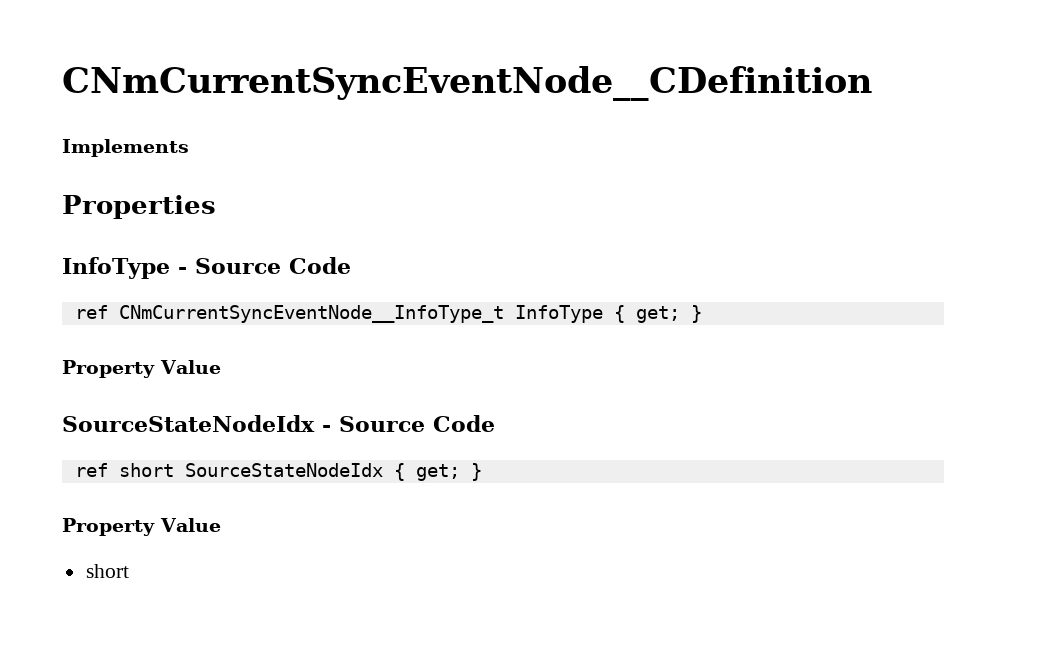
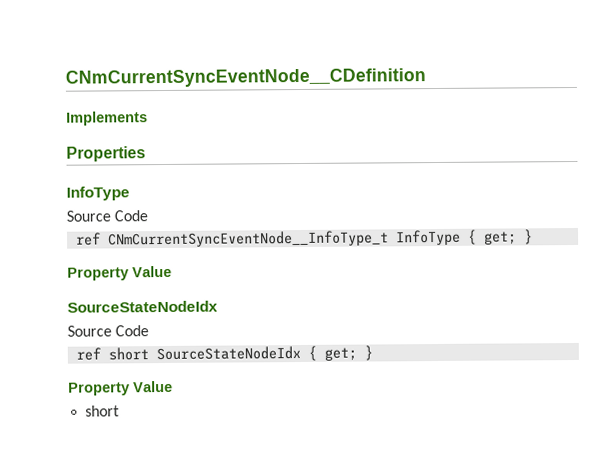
  Properties
- InfoType - Source Code
+ InfoType
+ Source Code
  ref CNmCurrentSyncEventNode__InfoType_t InfoType { get; }
  Property Value
- SourceStateNodeIdx - Source Code
+ SourceStateNodeIdx
+ Source Code

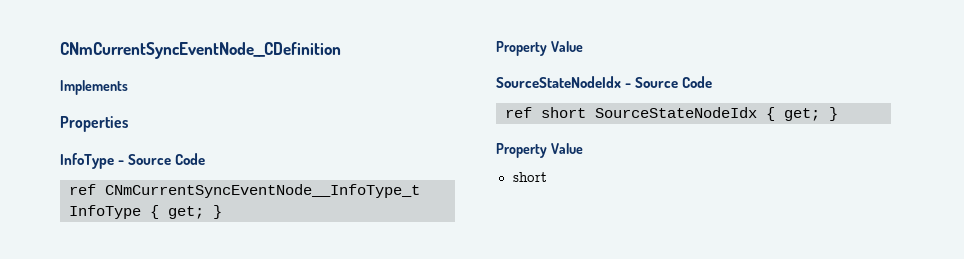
  Properties
- InfoType
- Source Code
+ InfoType - Source Code
  ref CNmCurrentSyncEventNode__InfoType_t InfoType { get; }
  Property Value
- SourceStateNodeIdx
- Source Code
+ SourceStateNodeIdx - Source Code

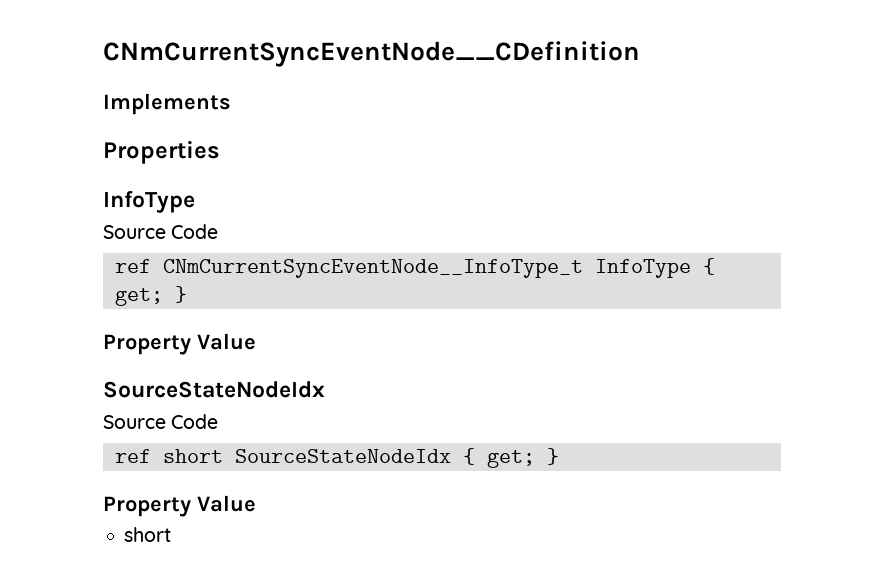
  Properties
- InfoType - Source Code
+ InfoType
+ Source Code
  ref CNmCurrentSyncEventNode__InfoType_t InfoType { get; }
  Property Value
- SourceStateNodeIdx - Source Code
+ SourceStateNodeIdx
+ Source Code

